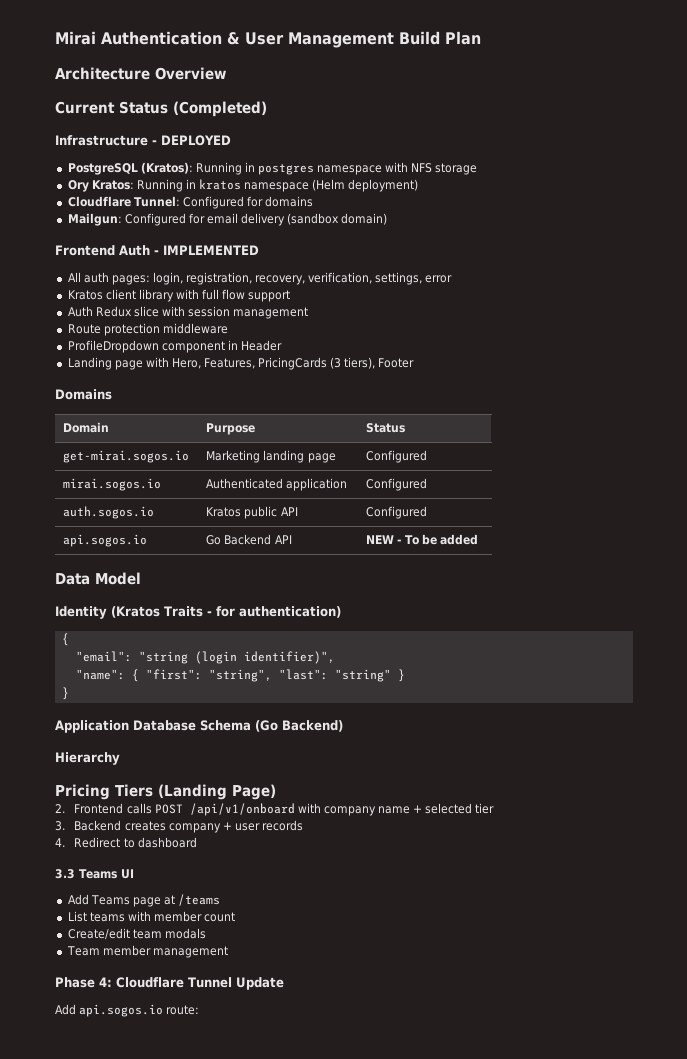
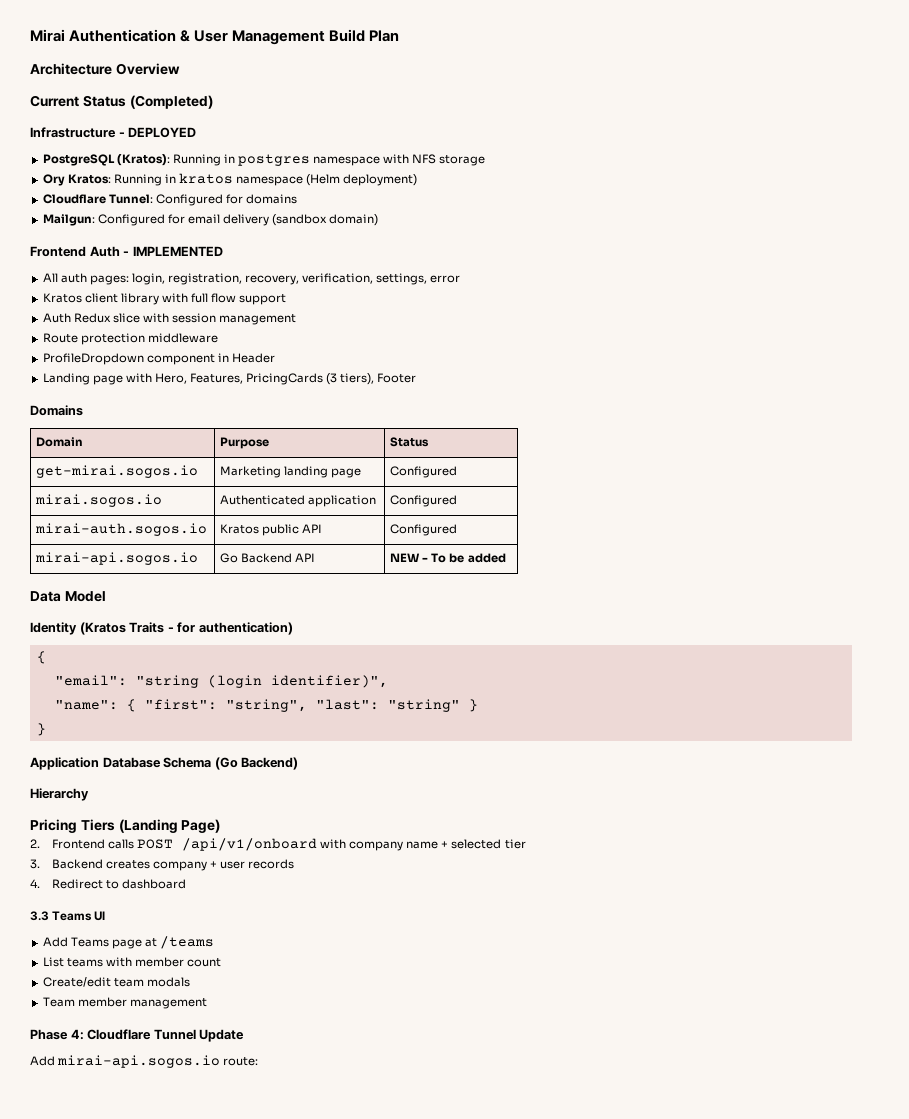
- auth.sogos.io | Kratos public API | Configured
+ mirai-auth.sogos.io | Kratos public API | Configured
- api.sogos.io | Go Backend API | NEW - To be added
+ mirai-api.sogos.io | Go Backend API | NEW - To be added
- Add api.sogos.io route:
+ Add mirai-api.sogos.io route:

